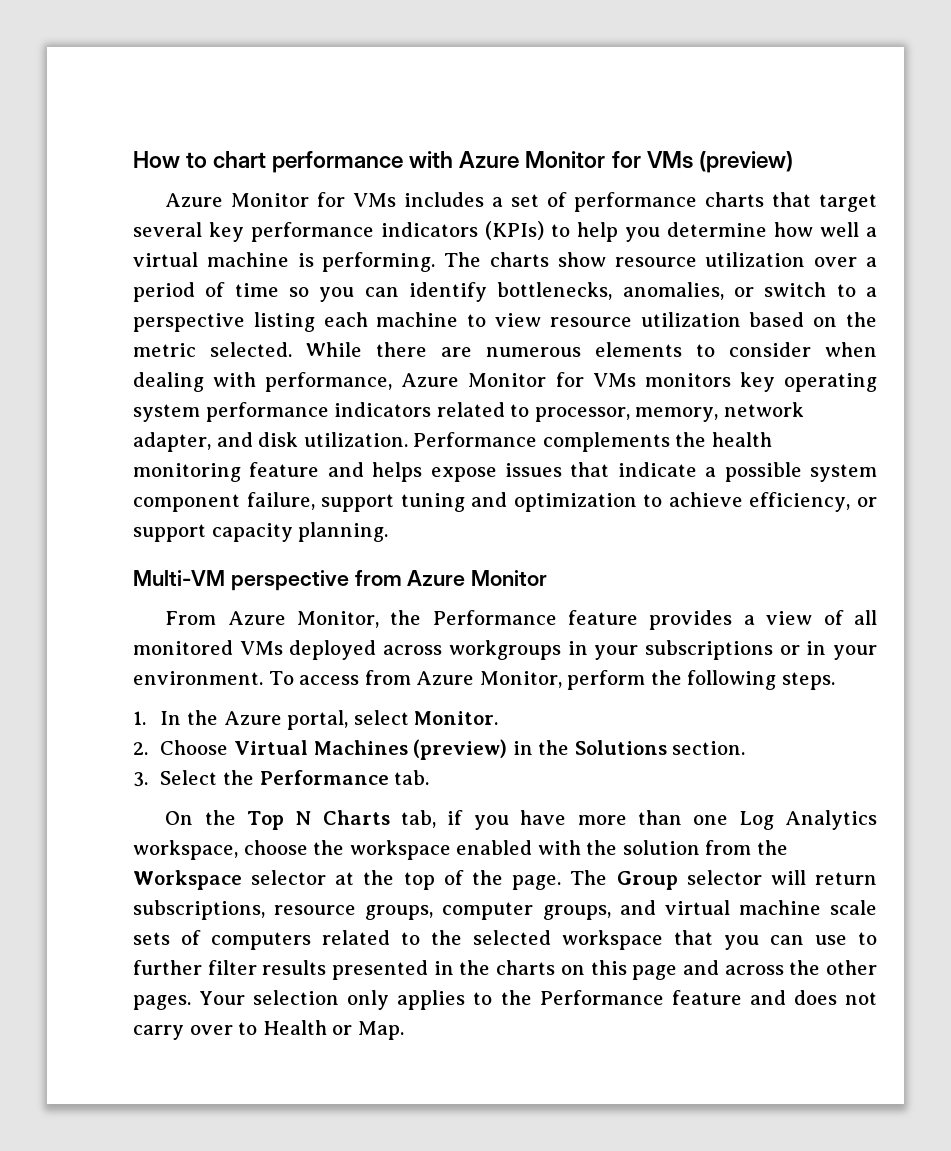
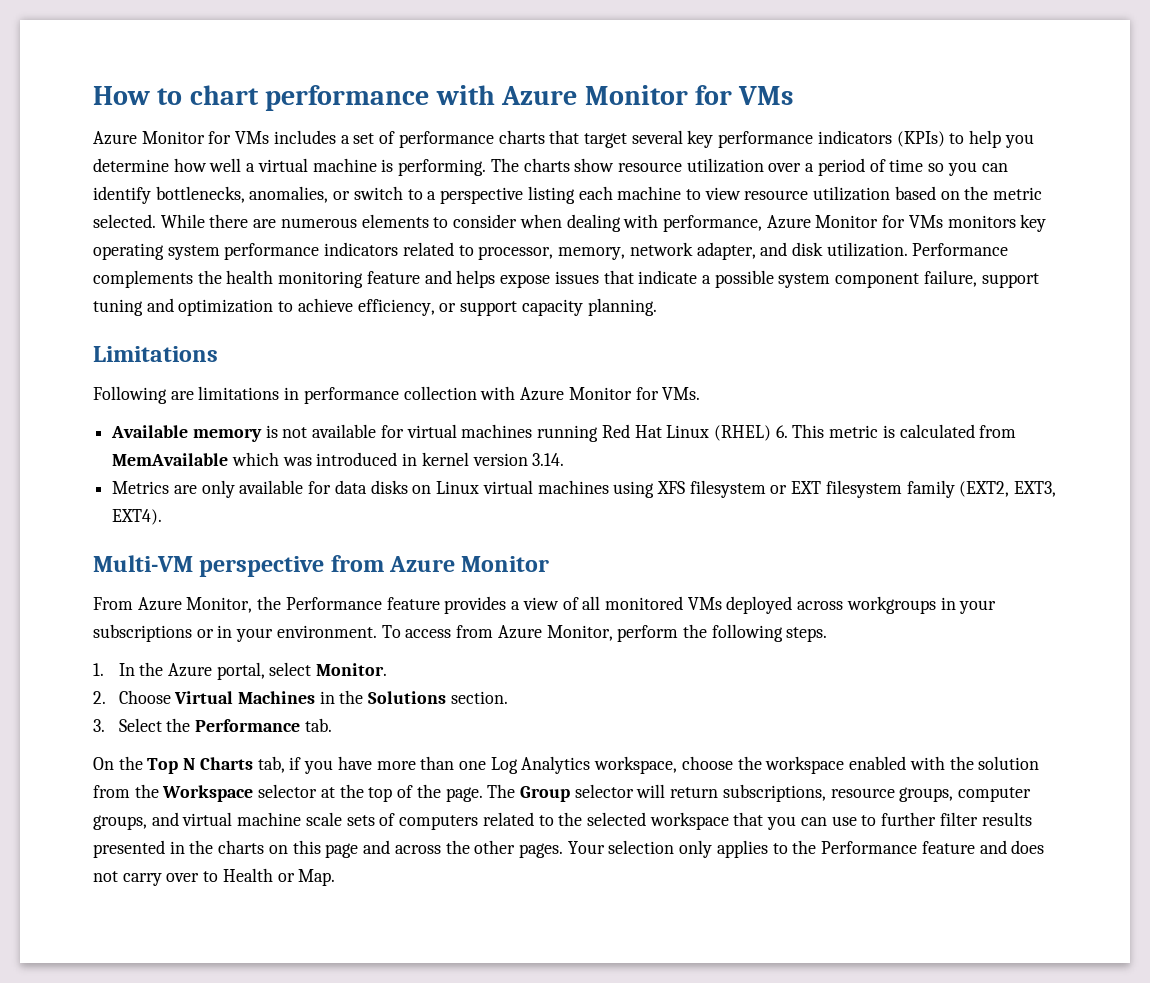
- How to chart performance with Azure Monitor for VMs (preview)
+ How to chart performance with Azure Monitor for VMs
+ Limitations
+ Following are limitations in performance collection with Azure Monitor for VMs.
+ Available memory is not available for virtual machines running Red Hat Linux (RHEL) 6. This metric is calculated from MemAvailable which was introduced in kernel version 3.14.
+ Metrics are only available for data disks on Linux virtual machines using XFS filesystem or EXT filesystem family (EXT2, EXT3, EXT4).
- 2. Choose Virtual Machines (preview) in the Solutions section.
+ 2. Choose Virtual Machines in the Solutions section.

